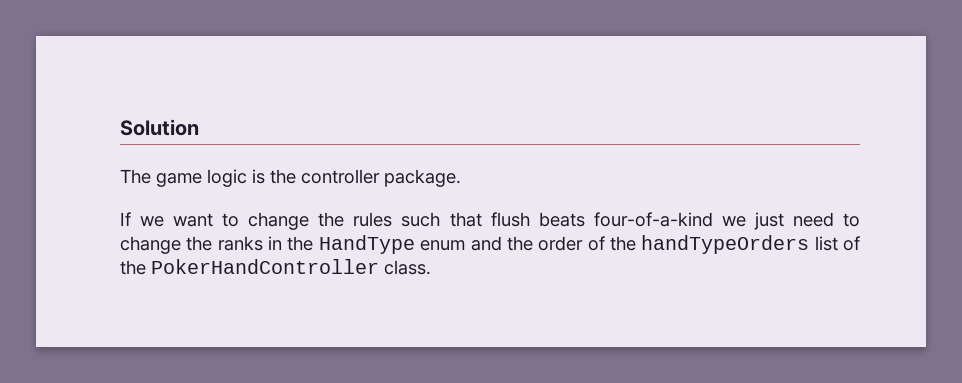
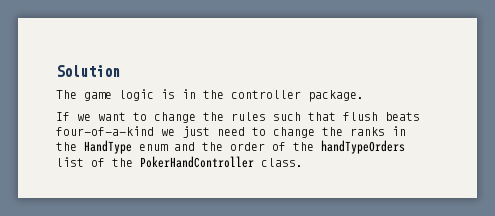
- The game logic is the controller package.
+ The game logic is in the controller package.

